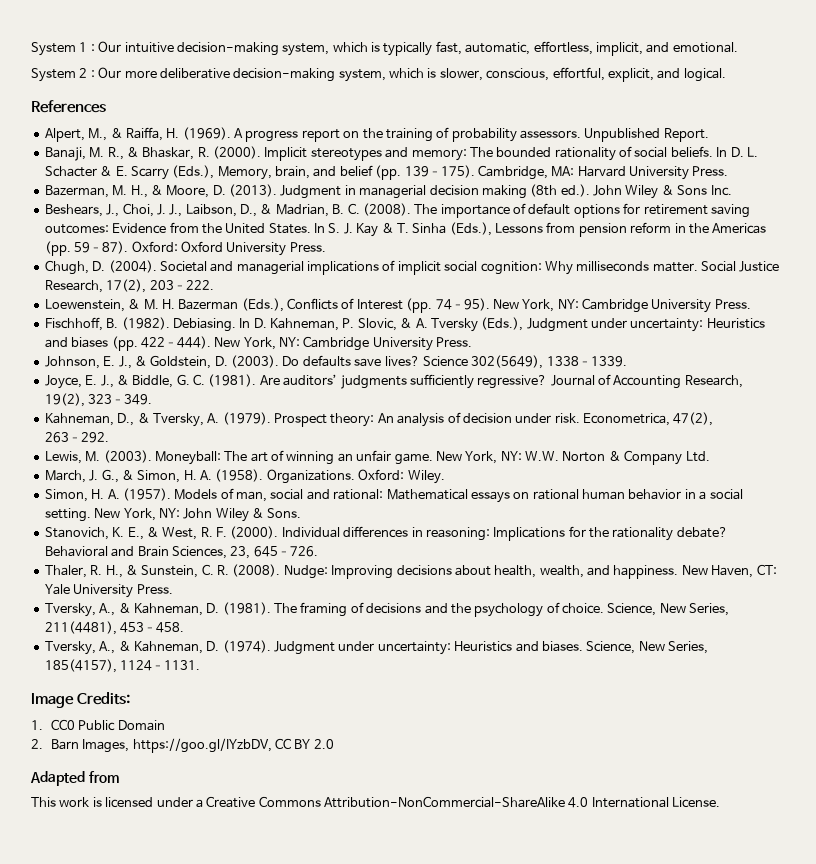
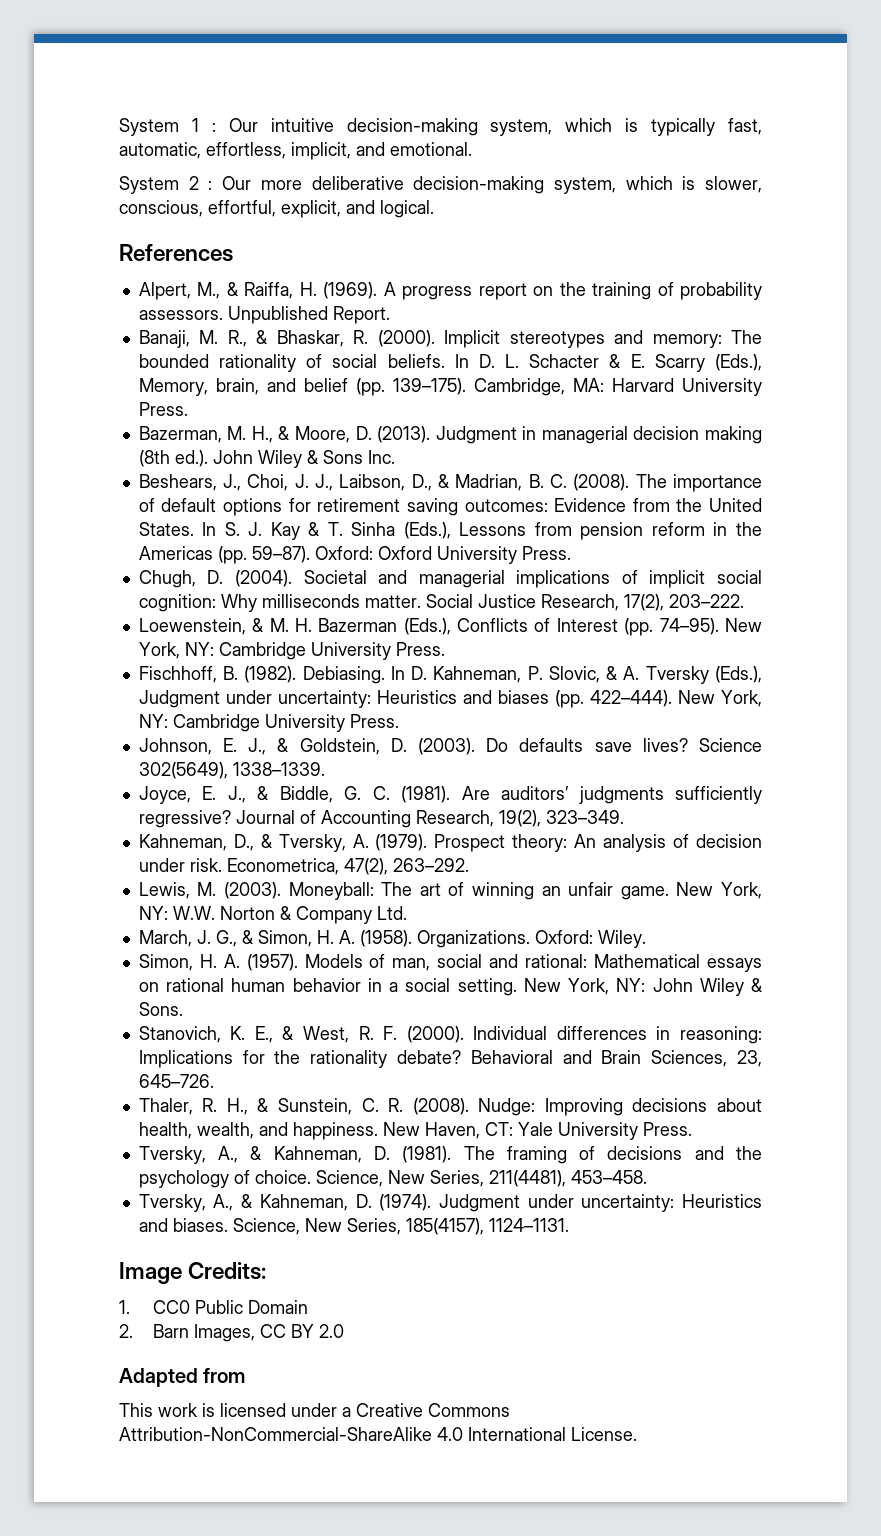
- 2. Barn Images, https://goo.gl/IYzbDV, CC BY 2.0
+ 2. Barn Images, CC BY 2.0

